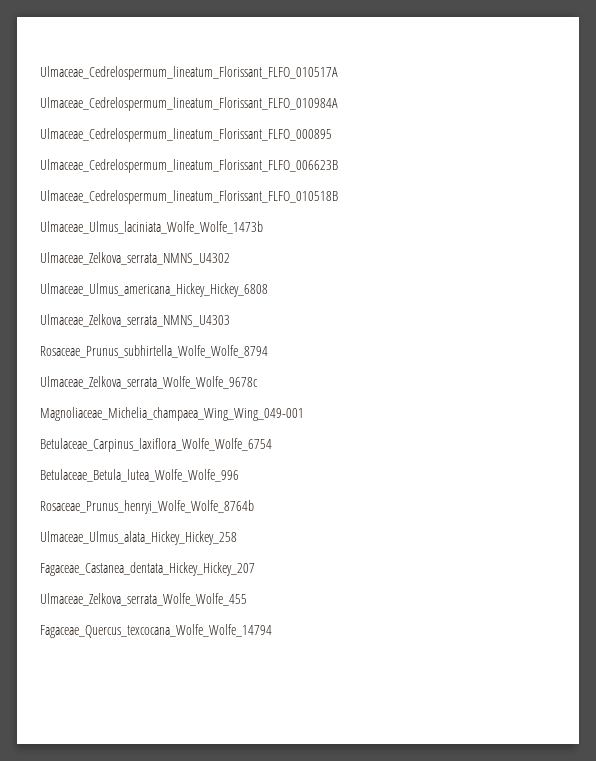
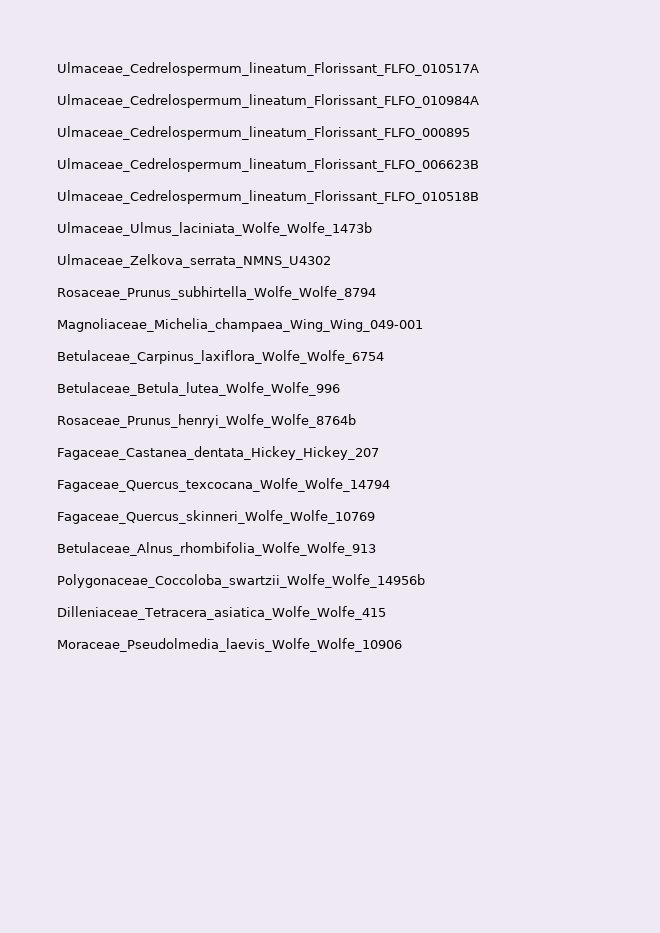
- Ulmaceae_Ulmus_americana_Hickey_Hickey_6808
- Ulmaceae_Zelkova_serrata_NMNS_U4303
- Ulmaceae_Zelkova_serrata_Wolfe_Wolfe_9678c
- Ulmaceae_Ulmus_alata_Hickey_Hickey_258
- Ulmaceae_Zelkova_serrata_Wolfe_Wolfe_455
  Fagaceae_Quercus_texcocana_Wolfe_Wolfe_14794
+ Fagaceae_Quercus_skinneri_Wolfe_Wolfe_10769
+ Betulaceae_Alnus_rhombifolia_Wolfe_Wolfe_913
+ Polygonaceae_Coccoloba_swartzii_Wolfe_Wolfe_14956b
+ Dilleniaceae_Tetracera_asiatica_Wolfe_Wolfe_415
+ Moraceae_Pseudolmedia_laevis_Wolfe_Wolfe_10906

